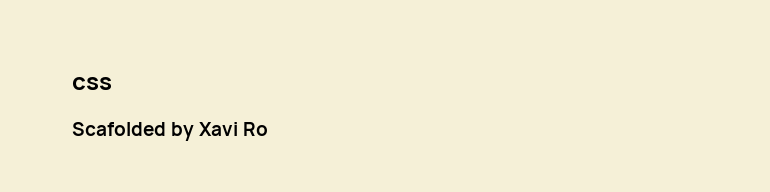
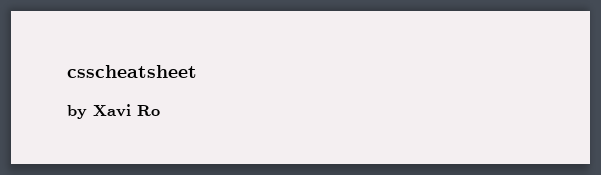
- css
- Scafolded by Xavi Ro
+ csscheatsheet
+ by Xavi Ro

